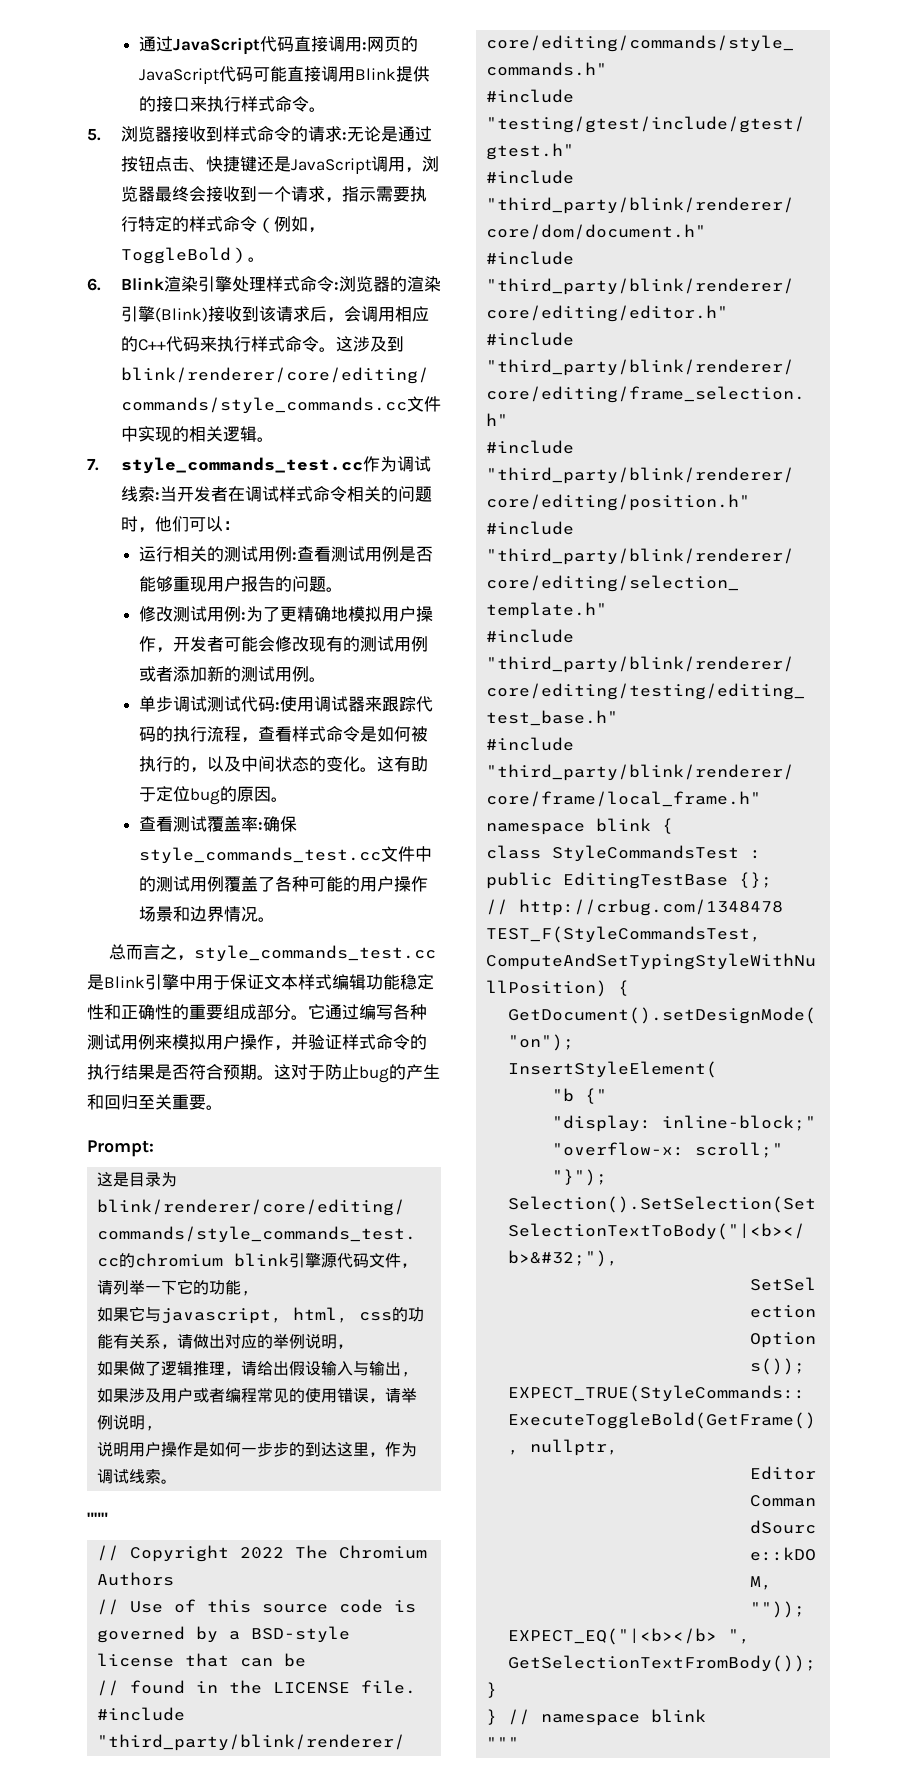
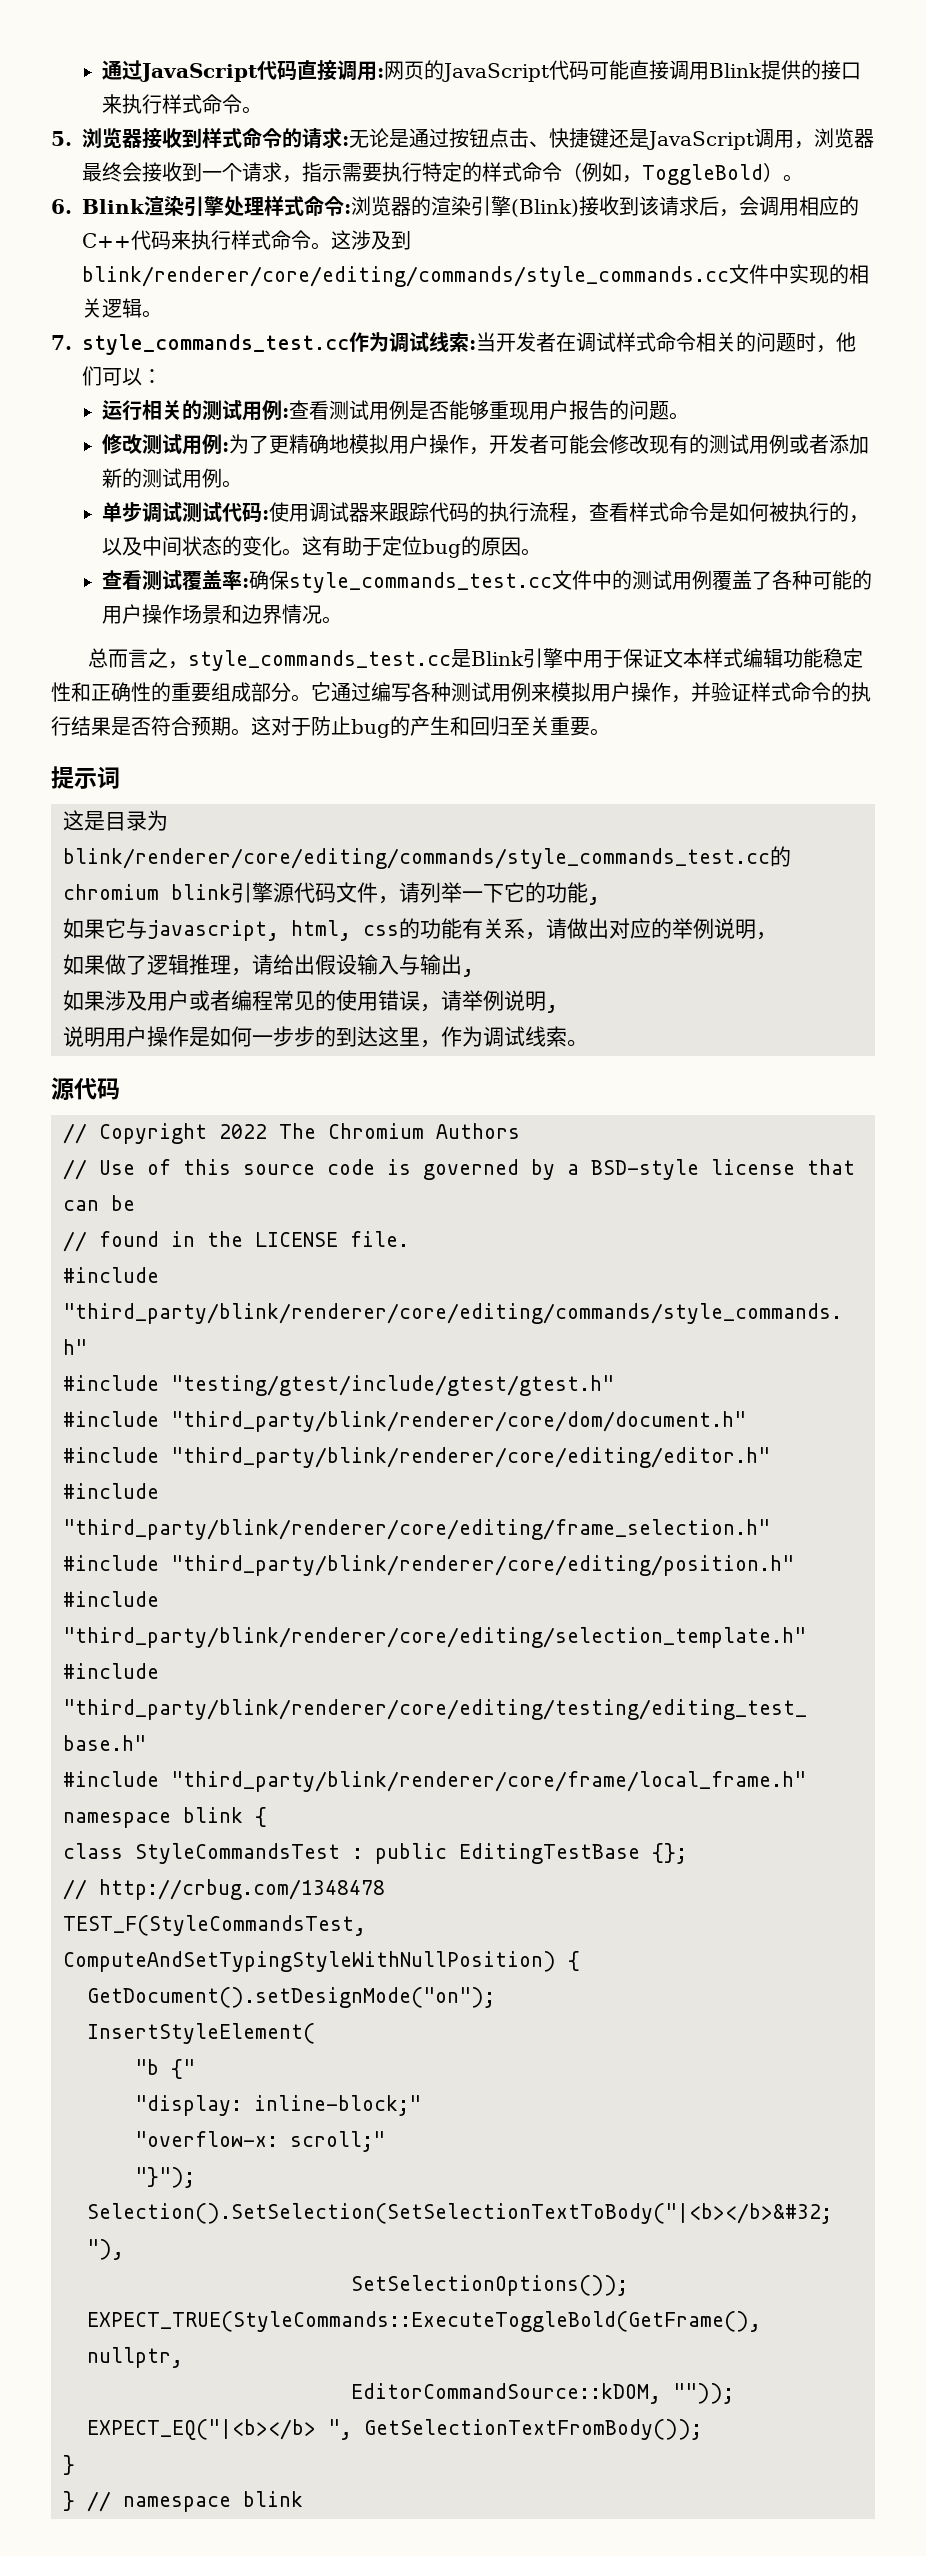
- Prompt:
+ 提示词
  说明用户操作是如何一步步的到达这里，作为调试线索。
- """
+ 源代码
  } // namespace blink
- """

